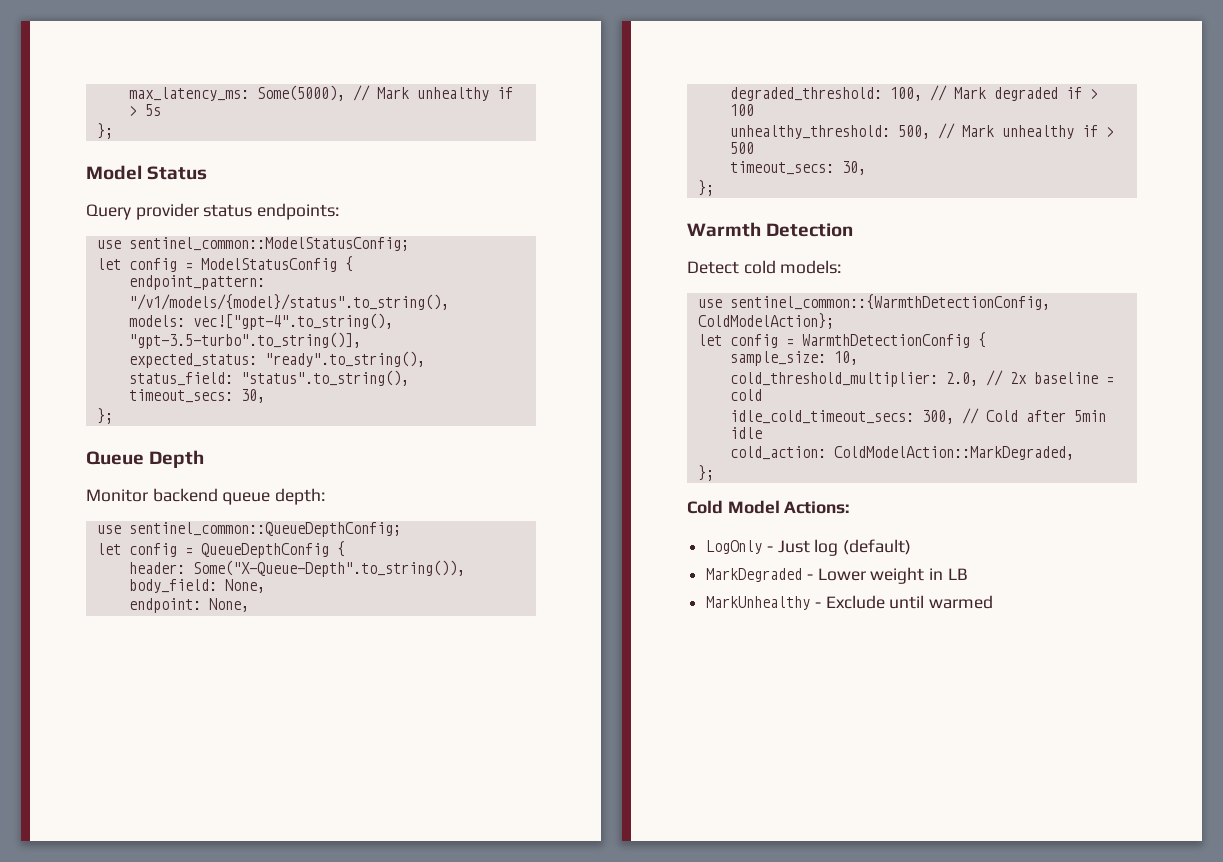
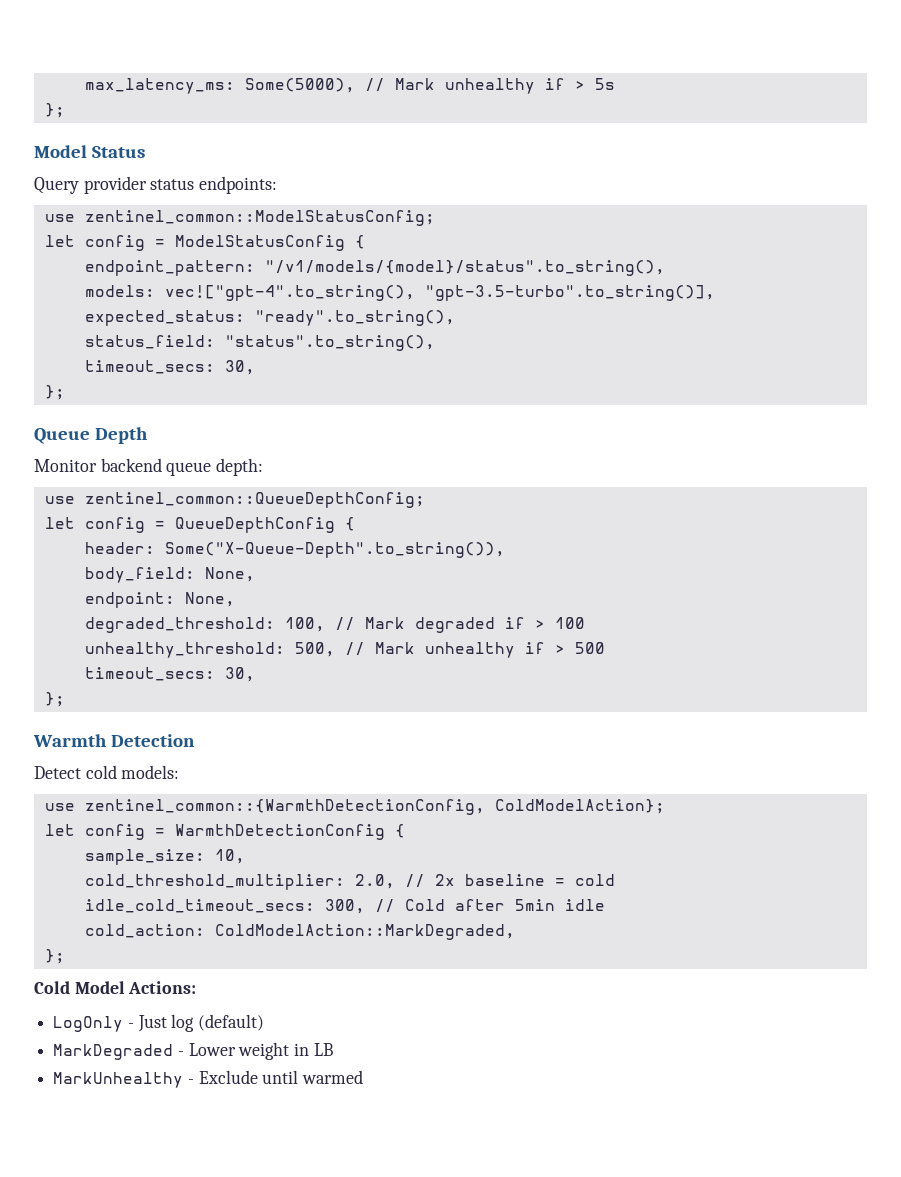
- use sentinel_common::ModelStatusConfig;
+ use zentinel_common::ModelStatusConfig;
- use sentinel_common::QueueDepthConfig;
+ use zentinel_common::QueueDepthConfig;
- use sentinel_common::{WarmthDetectionConfig, ColdModelAction};
+ use zentinel_common::{WarmthDetectionConfig, ColdModelAction};

